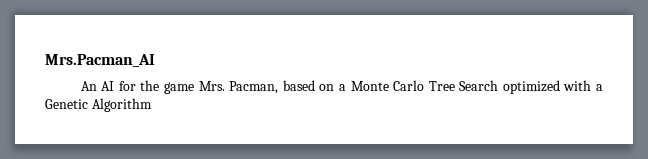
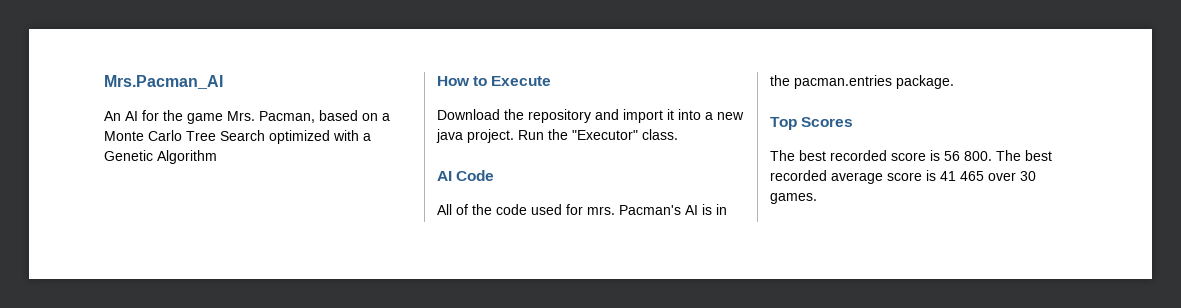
+ How to Execute
+ Download the repository and import it into a new java project. Run the "Executor" class.
+ AI Code
+ All of the code used for mrs. Pacman's AI is in the pacman.entries package.
+ Top Scores
+ The best recorded score is 56 800. The best recorded average score is 41 465 over 30 games.

